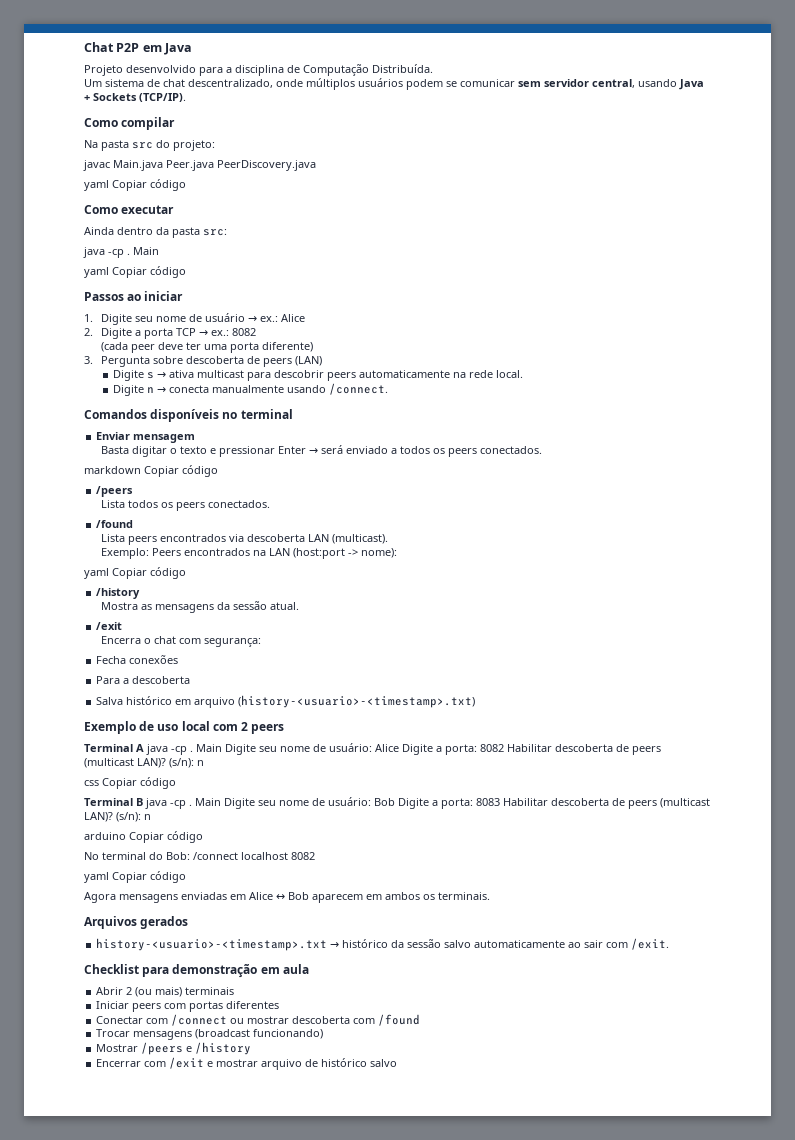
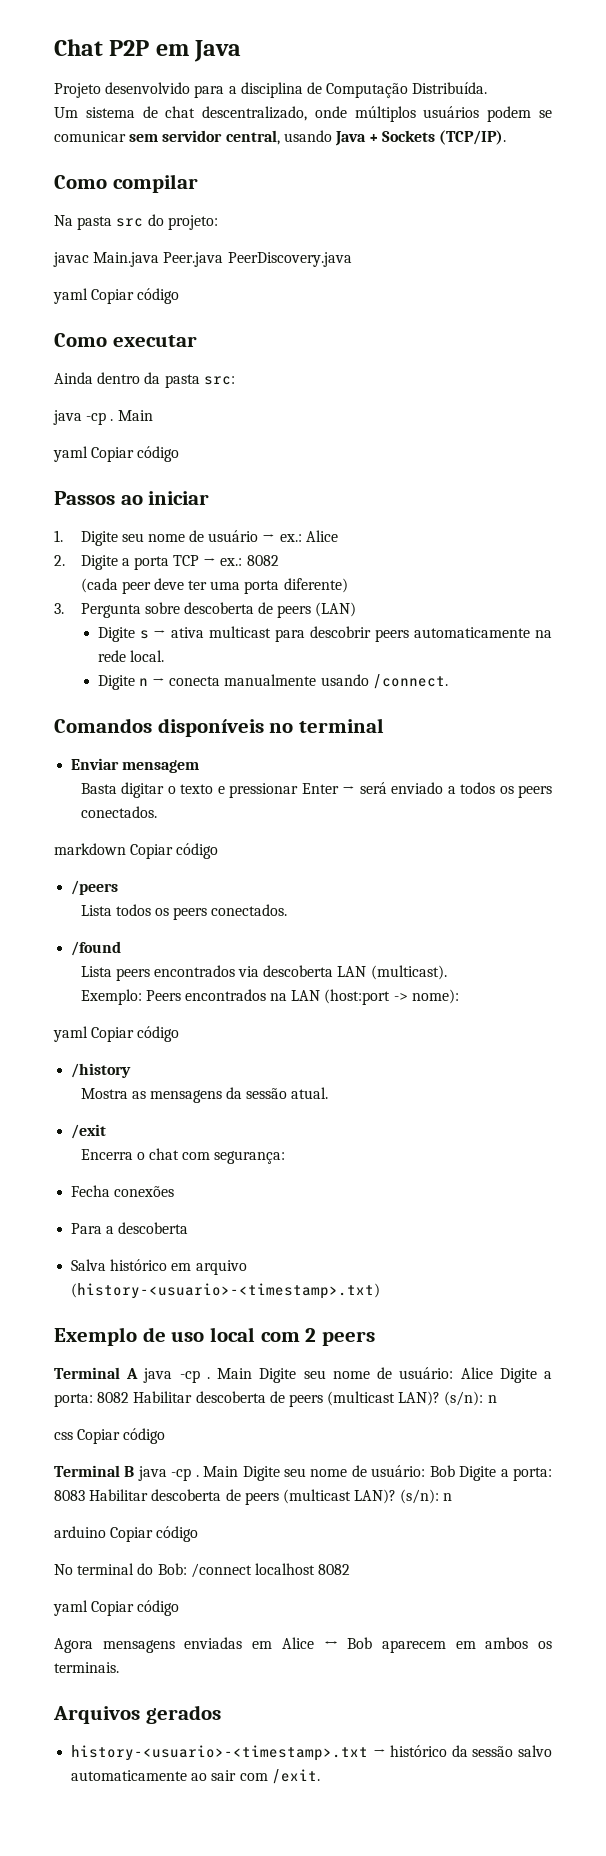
- Checklist para demonstração em aula
- Abrir 2 (ou mais) terminais
- Iniciar peers com portas diferentes
- Conectar com /connect ou mostrar descoberta com /found
- Trocar mensagens (broadcast funcionando)
- Mostrar /peers e /history
- Encerrar com /exit e mostrar arquivo de histórico salvo

